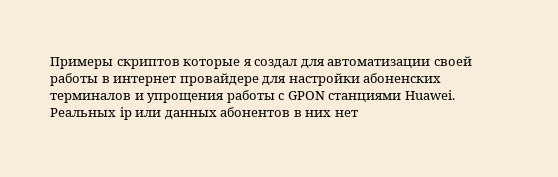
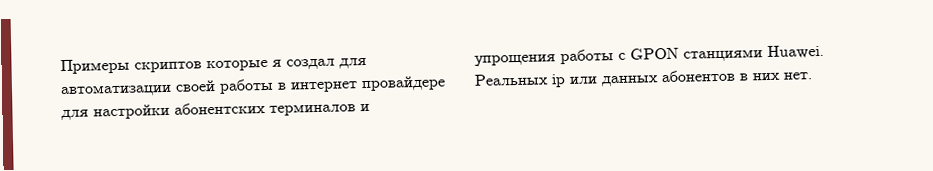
- Примеры скриптов которые я создал для автоматизации своей работы в интернет провайдере для настройки абоненских терминалов и упрощения работы с GPON станциями Huawei.
+ Примеры скриптов которые я создал для автоматизации своей работы в интернет провайдере для настройки абонентских терминалов и упрощения работы с GPON станциями Huawei.
- Реальных ip или данных абонентов в них нет
+ Реальных ip или данных абонентов в них нет.

